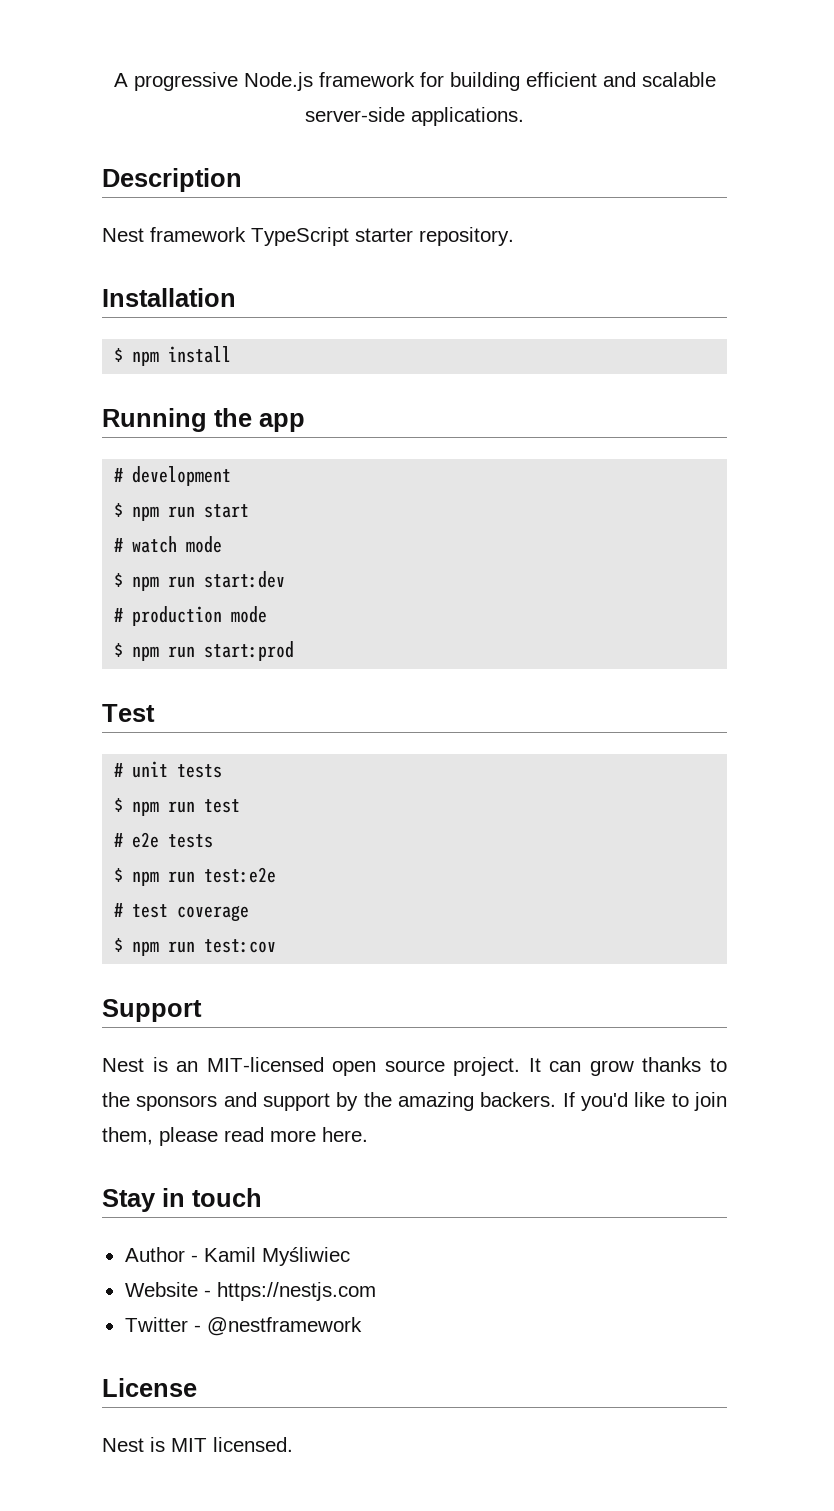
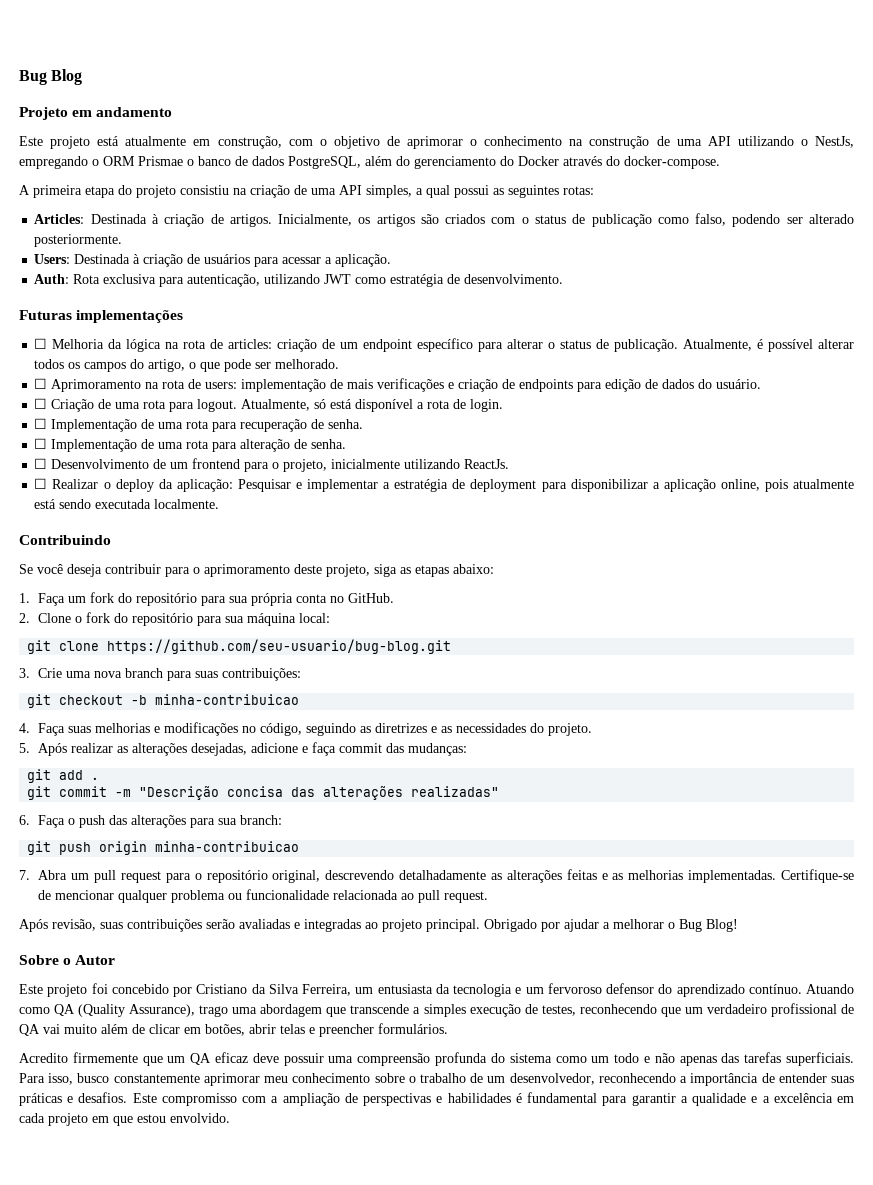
- A progressive Node.js framework for building efficient and scalable server-side applications.
- Description
- Nest framework TypeScript starter repository.
- Installation
- $ npm install
- Running the app
- # development
- $ npm run start
- # watch mode
- $ npm run start:dev
- # production mode
- $ npm run start:prod
- Test
- # unit tests
- $ npm run test
- # e2e tests
- $ npm run test:e2e
- # test coverage
- $ npm run test:cov
- Support
- Nest is an MIT-licensed open source project. It can grow thanks to the sponsors and support by the amazing backers. If you'd like to join them, please read more here.
- Stay in touch
- Author - Kamil Myśliwiec
- Website - https://nestjs.com
- Twitter - @nestframework
- License
- Nest is MIT licensed.
+ Bug Blog
+ Projeto em andamento
+ Este projeto está atualmente em construção, com o objetivo de aprimorar o conhecimento na construção de uma API utilizando o NestJs, empregando o ORM Prismae o banco de dados PostgreSQL, além do gerenciamento do Docker através do docker-compose.
+ A primeira etapa do projeto consistiu na criação de uma API simples, a qual possui as seguintes rotas:
+ Articles: Destinada à criação de artigos. Inicialmente, os artigos são criados com o status de publicação como falso, podendo ser alterado posteriormente.
+ Users: Destinada à criação de usuários para acessar a aplicação.
+ Auth: Rota exclusiva para autenticação, utilizando JWT como estratégia de desenvolvimento.
+ Futuras implementações
+ ☐ Melhoria da lógica na rota de articles: criação de um endpoint específico para alterar o status de publicação. Atualmente, é possível alterar todos os campos do artigo, o que pode ser melhorado.
+ ☐ Aprimoramento na rota de users: implementação de mais verificações e criação de endpoints para edição de dados do usuário.
+ ☐ Criação de uma rota para logout. Atualmente, só está disponível a rota de login.
+ ☐ Implementação de uma rota para recuperação de senha.
+ ☐ Implementação de uma rota para alteração de senha.
+ ☐ Desenvolvimento de um frontend para o projeto, inicialmente utilizando ReactJs.
+ ☐ Realizar o deploy da aplicação: Pesquisar e implementar a estratégia de deployment para disponibilizar a aplicação online, pois atualmente está sendo executada localmente.
+ Contribuindo
+ Se você deseja contribuir para o aprimoramento deste projeto, siga as etapas abaixo:
+ 1. Faça um fork do repositório para sua própria conta no GitHub.
+ 2. Clone o fork do repositório para sua máquina local:
+ git clone https://github.com/seu-usuario/bug-blog.git
+ 3. Crie uma nova branch para suas contribuições:
+ git checkout -b minha-contribuicao
+ 4. Faça suas melhorias e modificações no código, seguindo as diretrizes e as necessidades do projeto.
+ 5. Após realizar as alterações desejadas, adicione e faça commit das mudanças:
+ git add .
+ git commit -m "Descrição concisa das alterações realizadas"
+ 6. Faça o push das alterações para sua branch:
+ git push origin minha-contribuicao
+ 7. Abra um pull request para o repositório original, descrevendo detalhadamente as alterações feitas e as melhorias implementadas. Certifique-se de mencionar qualquer problema ou funcionalidade relacionada ao pull request.
+ Após revisão, suas contribuições serão avaliadas e integradas ao projeto principal. Obrigado por ajudar a melhorar o Bug Blog!
+ Sobre o Autor
+ Este projeto foi concebido por Cristiano da Silva Ferreira, um entusiasta da tecnologia e um fervoroso defensor do aprendizado contínuo. Atuando como QA (Quality Assurance), trago uma abordagem que transcende a simples execução de testes, reconhecendo que um verdadeiro profissional de QA vai muito além de clicar em botões, abrir telas e preencher formulários.
+ Acredito firmemente que um QA eficaz deve possuir uma compreensão profunda do sistema como um todo e não apenas das tarefas superficiais. Para isso, busco constantemente aprimorar meu conhecimento sobre o trabalho de um desenvolvedor, reconhecendo a importância de entender suas práticas e desafios. Este compromisso com a ampliação de perspectivas e habilidades é fundamental para garantir a qualidade e a excelência em cada projeto em que estou envolvido.

